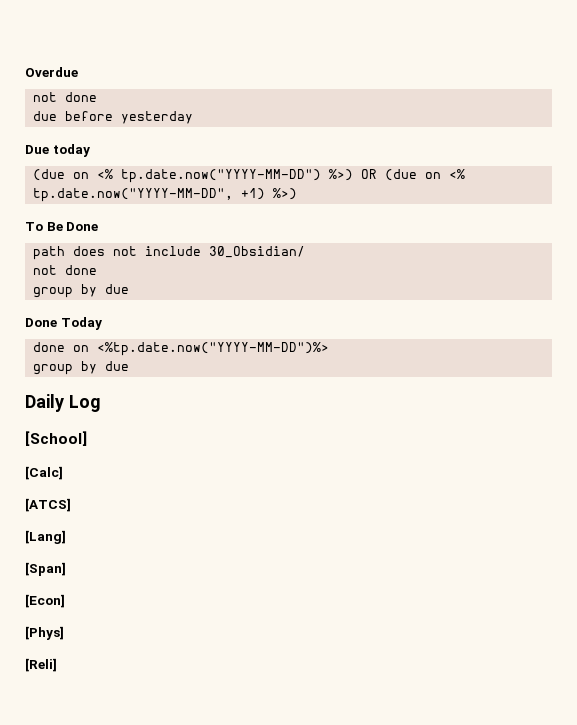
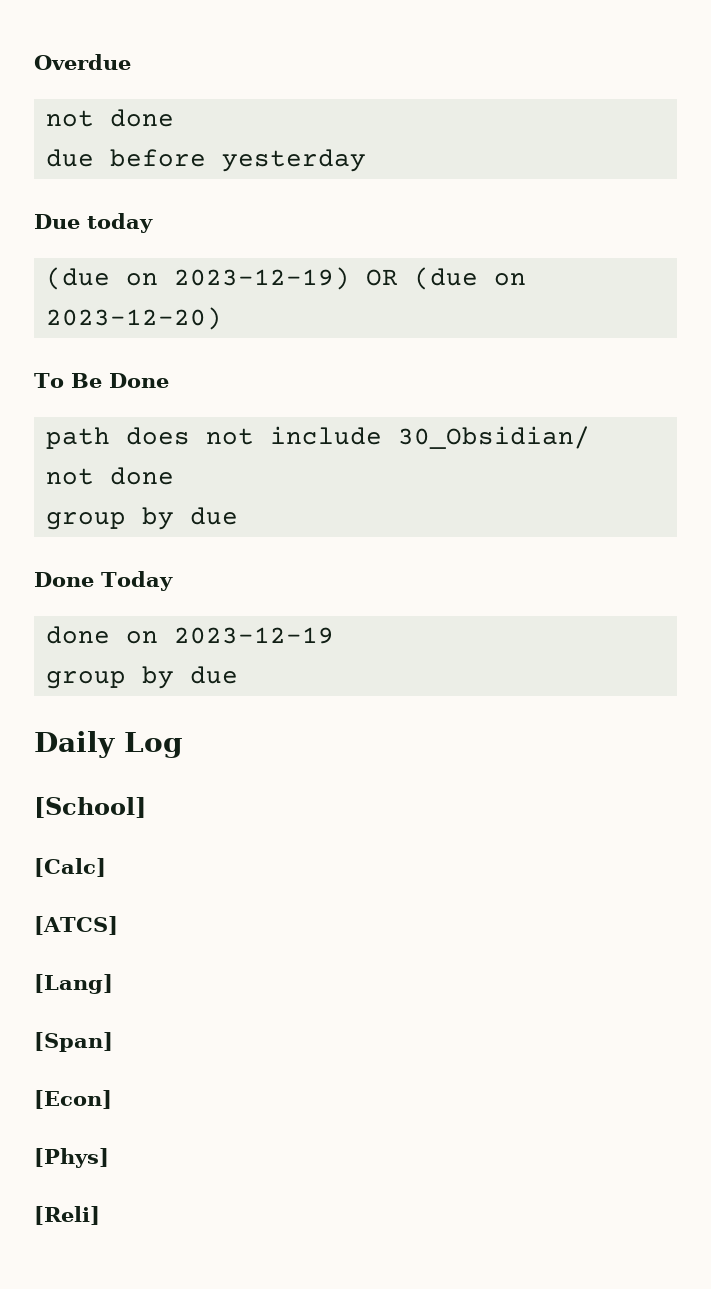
- (due on <% tp.date.now("YYYY-MM-DD") %>) OR (due on <% tp.date.now("YYYY-MM-DD", +1) %>)
+ (due on 2023-12-19) OR (due on 2023-12-20)
- done on <%tp.date.now("YYYY-MM-DD")%>
+ done on 2023-12-19

